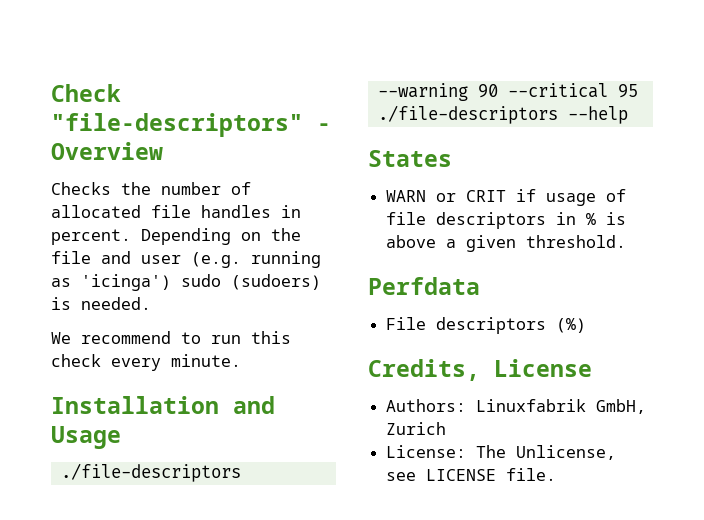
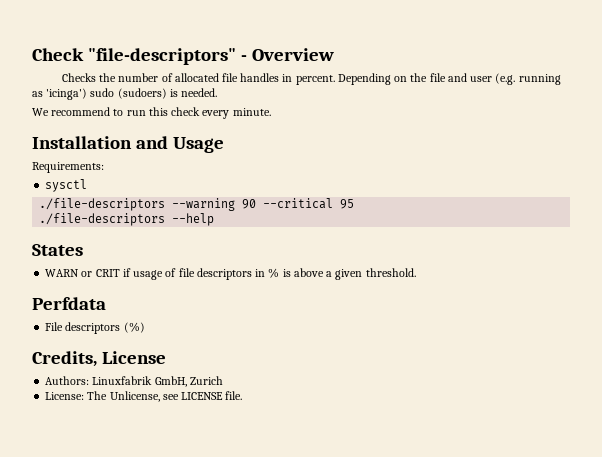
+ Requirements:
+ sysctl

